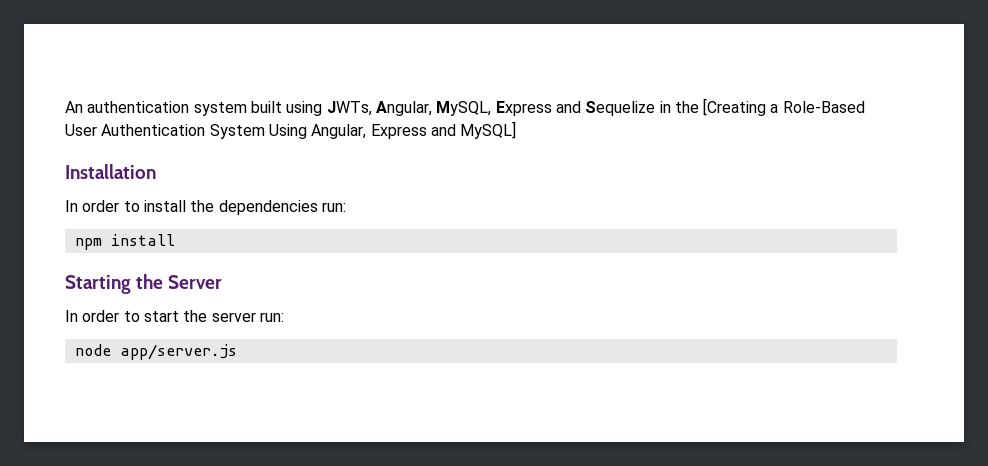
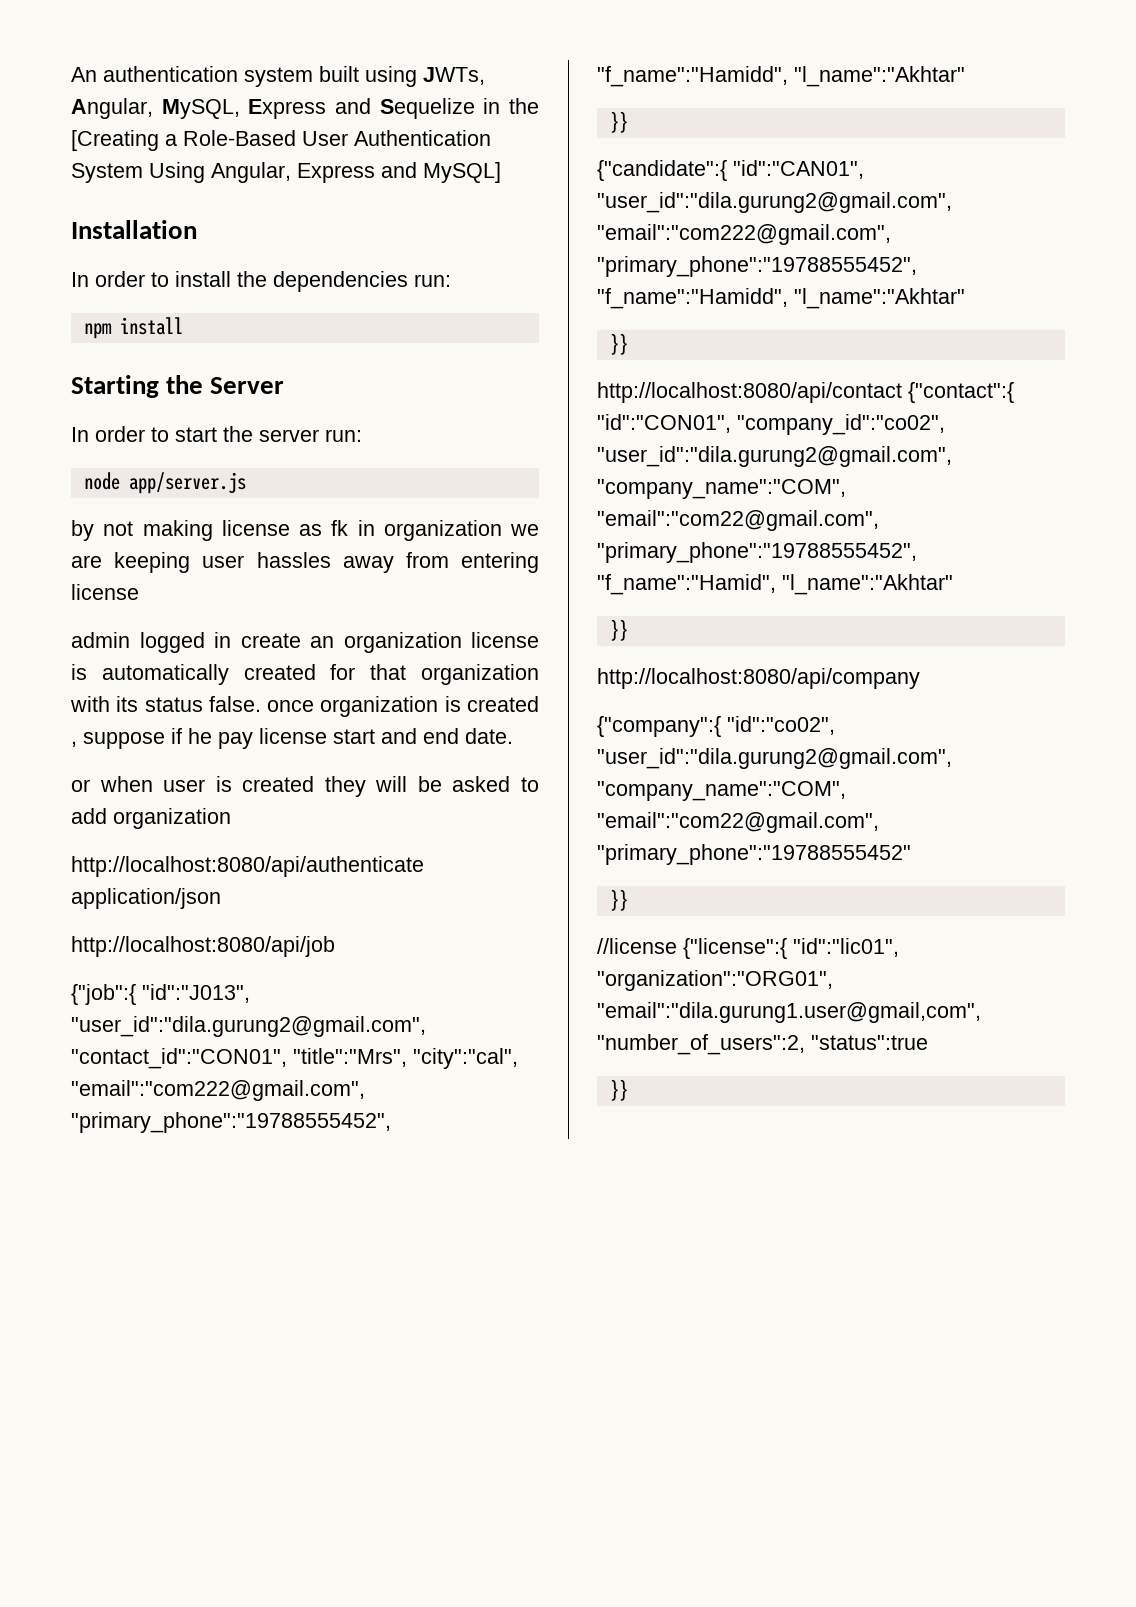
+ by not making license as fk in organization we are keeping user hassles away from entering license
+ admin logged in create an organization license is automatically created for that organization with its status false. once organization is created , suppose if he pay license start and end date.
+ or when user is created they will be asked to add organization
+ http://localhost:8080/api/authenticate application/json
+ http://localhost:8080/api/job
+ {"job":{ "id":"J013", "user_id":"dila.gurung2@gmail.com", "contact_id":"CON01", "title":"Mrs", "city":"cal", "email":"com222@gmail.com", "primary_phone":"19788555452", "f_name":"Hamidd", "l_name":"Akhtar"
+ }}
+ {"candidate":{ "id":"CAN01", "user_id":"dila.gurung2@gmail.com", "email":"com222@gmail.com", "primary_phone":"19788555452", "f_name":"Hamidd", "l_name":"Akhtar"
+ }}
+ http://localhost:8080/api/contact {"contact":{ "id":"CON01", "company_id":"co02", "user_id":"dila.gurung2@gmail.com", "company_name":"COM", "email":"com22@gmail.com", "primary_phone":"19788555452", "f_name":"Hamid", "l_name":"Akhtar"
+ }}
+ http://localhost:8080/api/company
+ {"company":{ "id":"co02", "user_id":"dila.gurung2@gmail.com", "company_name":"COM", "email":"com22@gmail.com", "primary_phone":"19788555452"
+ }}
+ //license {"license":{ "id":"lic01", "organization":"ORG01", "email":"dila.gurung1.user@gmail,com", "number_of_users":2, "status":true
+ }}

